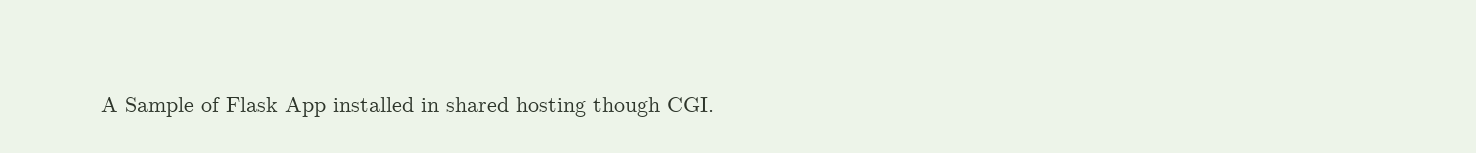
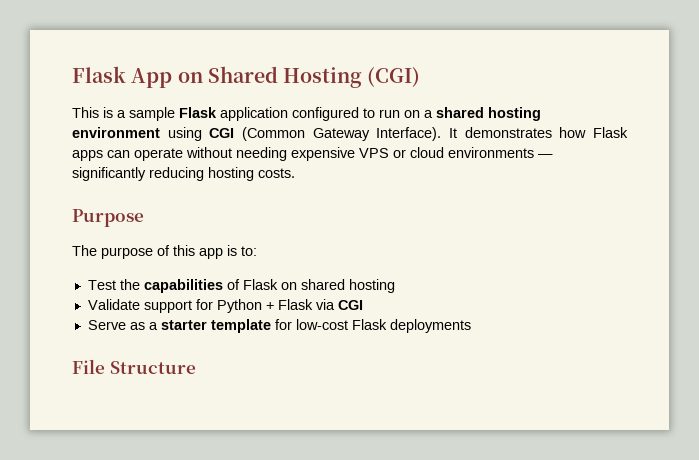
- A Sample of Flask App installed in shared hosting though CGI.
+ Flask App on Shared Hosting (CGI)
+ This is a sample Flask application configured to run on a shared hosting environment using CGI (Common Gateway Interface). It demonstrates how Flask apps can operate without needing expensive VPS or cloud environments — significantly reducing hosting costs.
+ Purpose
+ The purpose of this app is to:
+ Test the capabilities of Flask on shared hosting
+ Validate support for Python + Flask via CGI
+ Serve as a starter template for low-cost Flask deployments
+ File Structure

